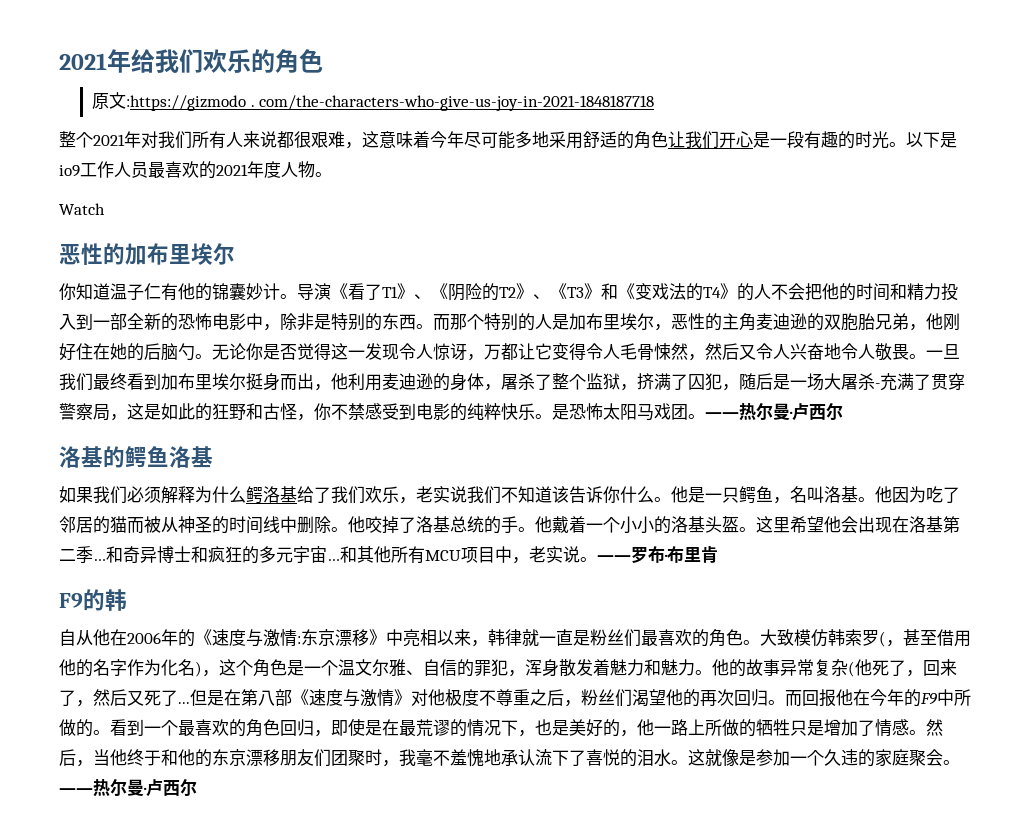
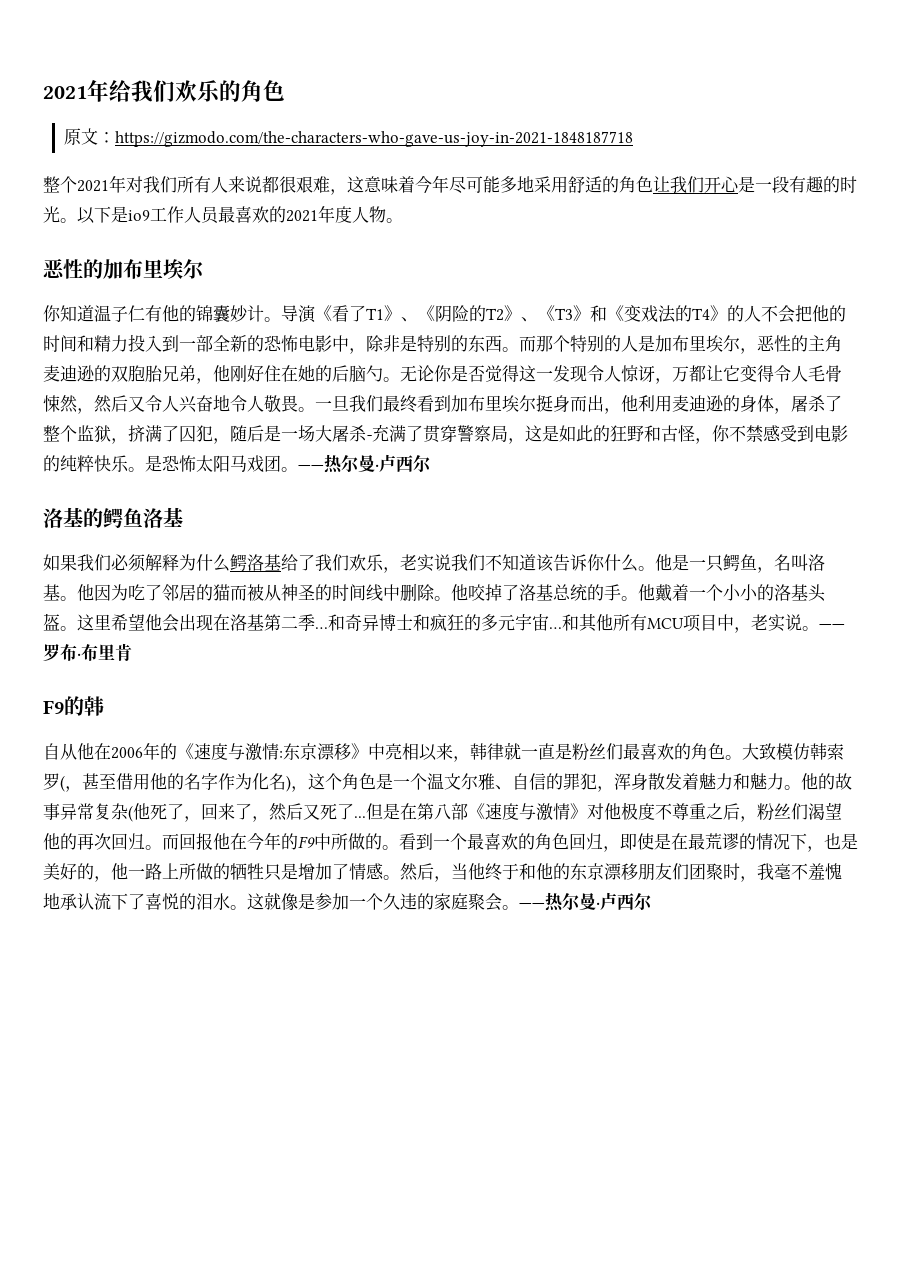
- 原文:https://gizmodo . com/the-characters-who-give-us-joy-in-2021-1848187718
+ 原文：https://gizmodo.com/the-characters-who-gave-us-joy-in-2021-1848187718
- Watch

